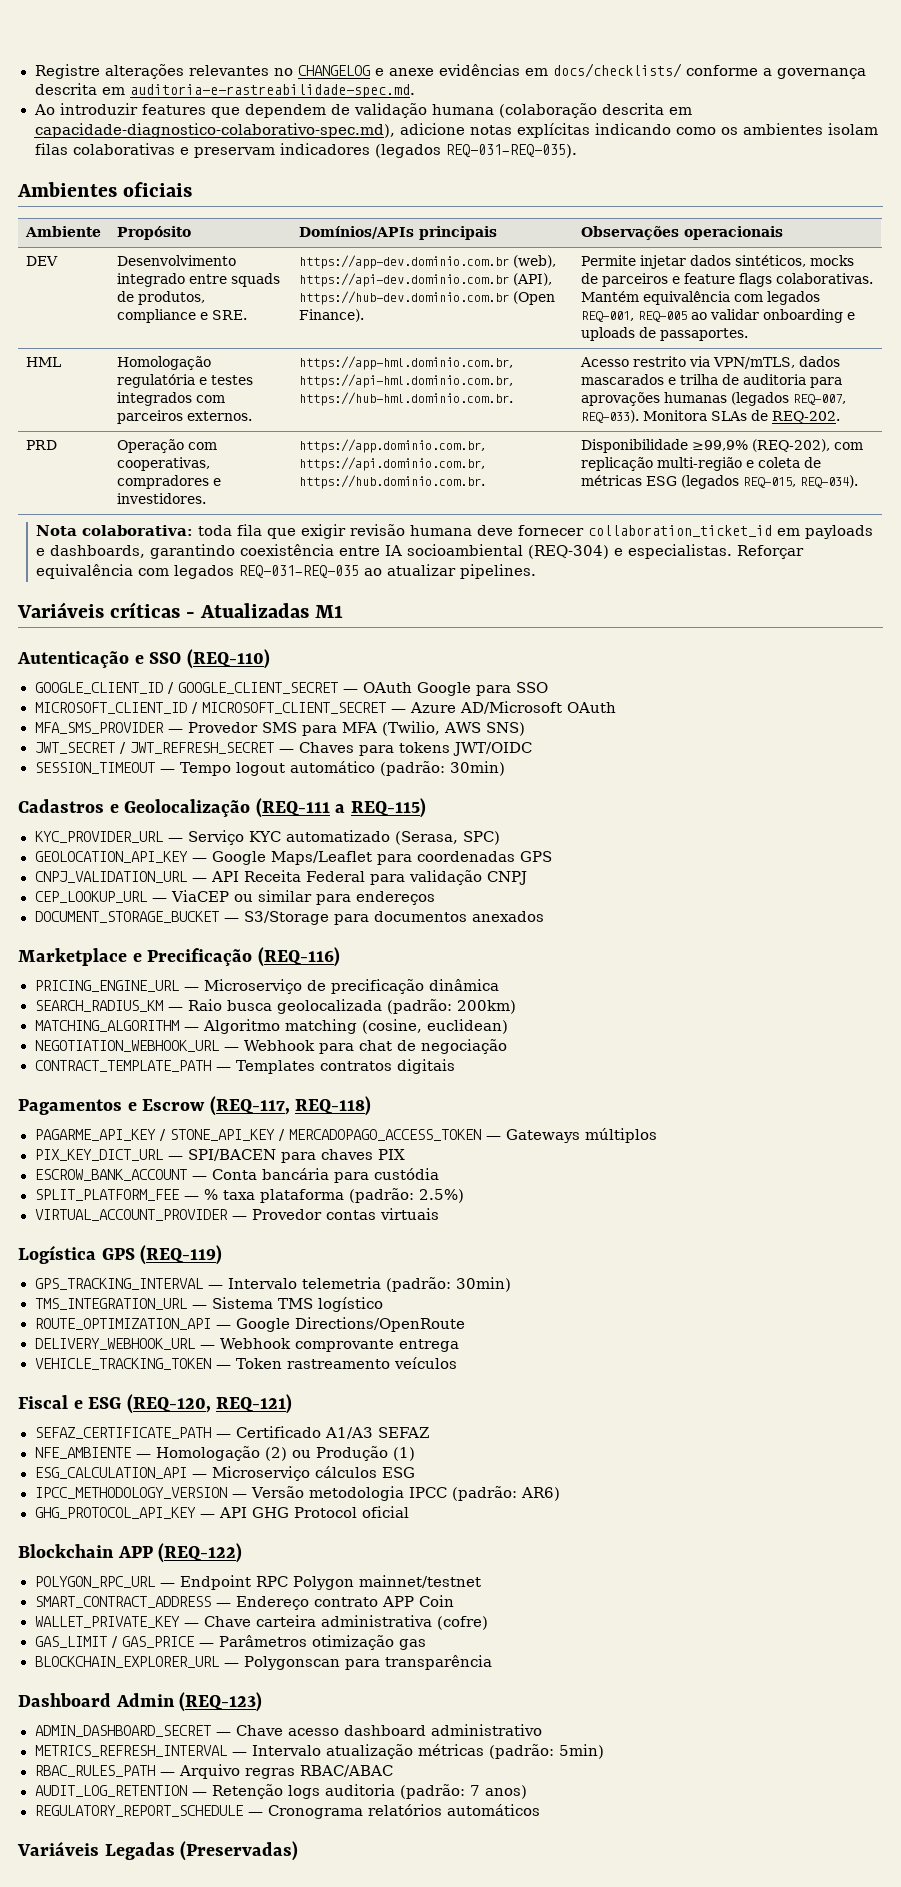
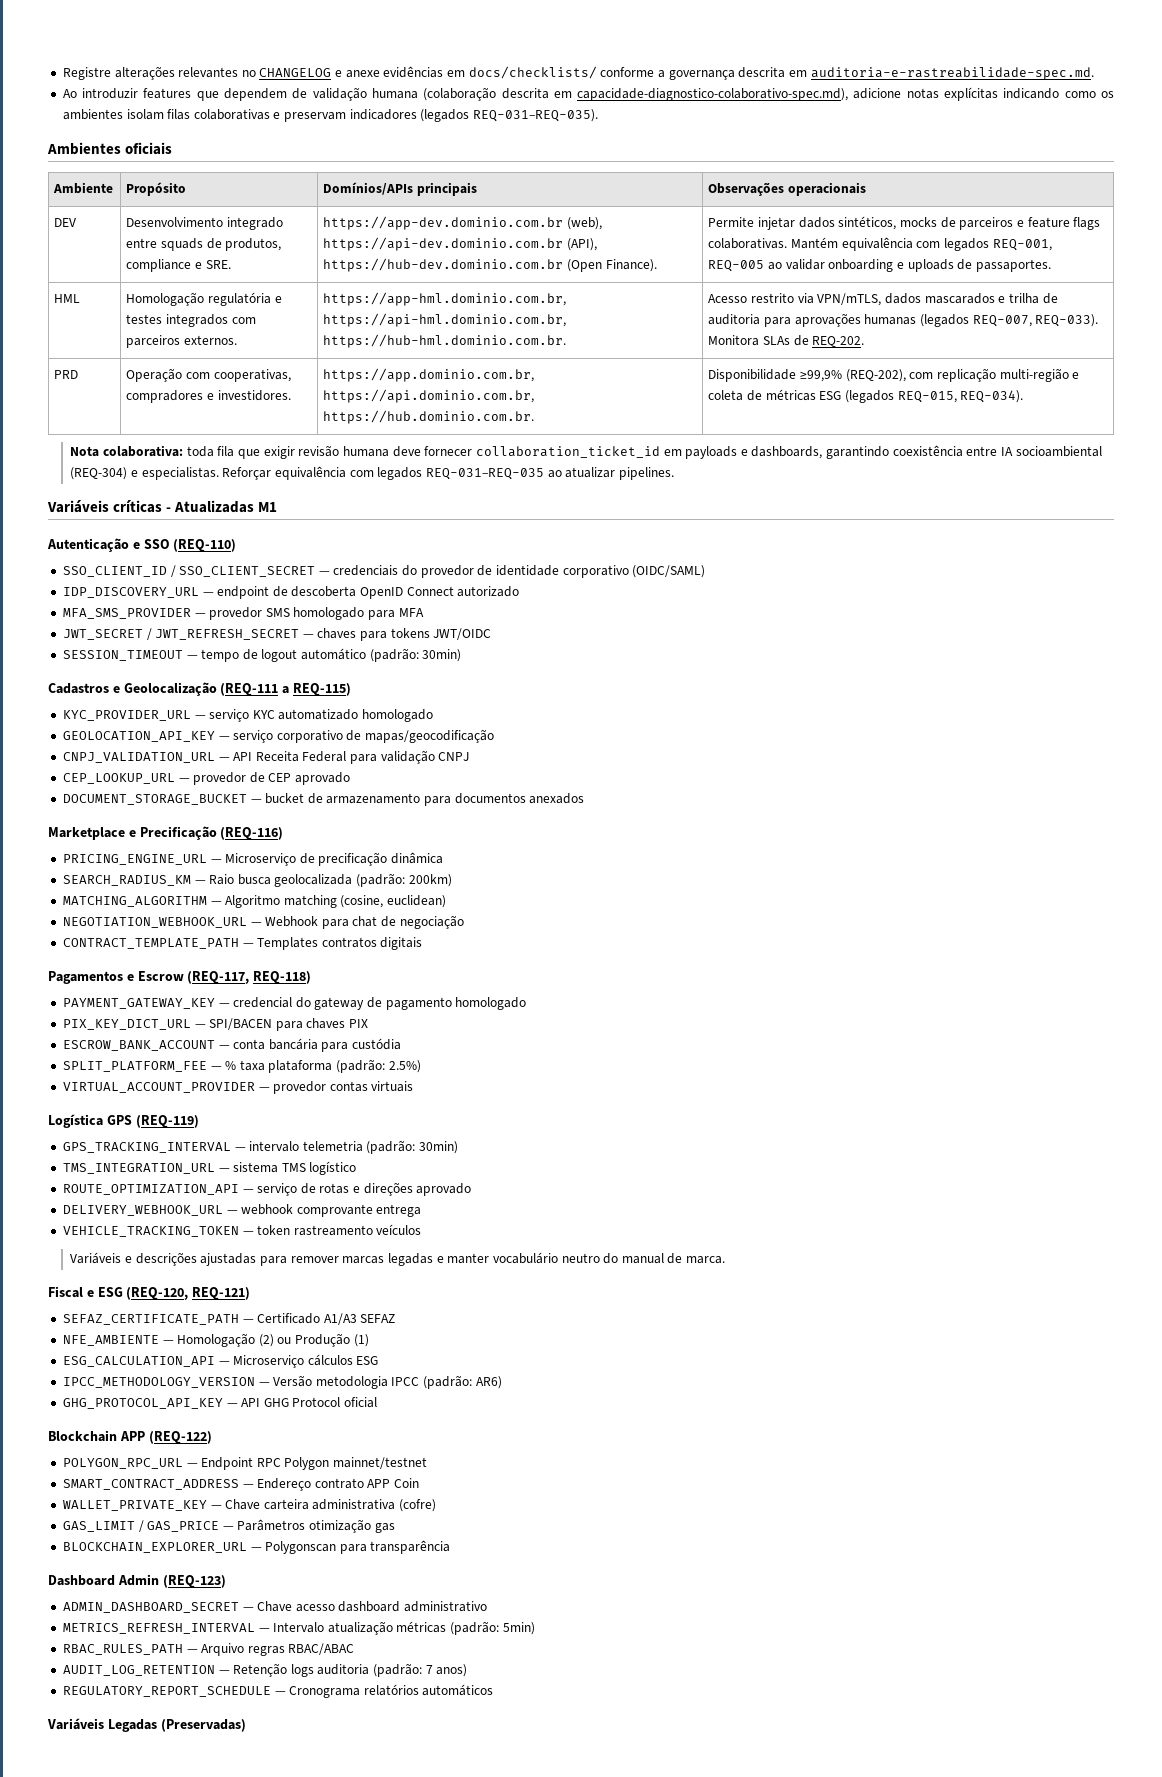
- GOOGLE_CLIENT_ID / GOOGLE_CLIENT_SECRET — OAuth Google para SSO
- MICROSOFT_CLIENT_ID / MICROSOFT_CLIENT_SECRET — Azure AD/Microsoft OAuth
+ SSO_CLIENT_ID / SSO_CLIENT_SECRET — credenciais do provedor de identidade corporativo (OIDC/SAML)
+ IDP_DISCOVERY_URL — endpoint de descoberta OpenID Connect autorizado
- MFA_SMS_PROVIDER — Provedor SMS para MFA (Twilio, AWS SNS)
+ MFA_SMS_PROVIDER — provedor SMS homologado para MFA
- JWT_SECRET / JWT_REFRESH_SECRET — Chaves para tokens JWT/OIDC
+ JWT_SECRET / JWT_REFRESH_SECRET — chaves para tokens JWT/OIDC
- SESSION_TIMEOUT — Tempo logout automático (padrão: 30min)
+ SESSION_TIMEOUT — tempo de logout automático (padrão: 30min)
- KYC_PROVIDER_URL — Serviço KYC automatizado (Serasa, SPC)
+ KYC_PROVIDER_URL — serviço KYC automatizado homologado
- GEOLOCATION_API_KEY — Google Maps/Leaflet para coordenadas GPS
+ GEOLOCATION_API_KEY — serviço corporativo de mapas/geocodificação
- CEP_LOOKUP_URL — ViaCEP ou similar para endereços
+ CEP_LOOKUP_URL — provedor de CEP aprovado
- DOCUMENT_STORAGE_BUCKET — S3/Storage para documentos anexados
+ DOCUMENT_STORAGE_BUCKET — bucket de armazenamento para documentos anexados
- PAGARME_API_KEY / STONE_API_KEY / MERCADOPAGO_ACCESS_TOKEN — Gateways múltiplos
+ PAYMENT_GATEWAY_KEY — credencial do gateway de pagamento homologado
- ESCROW_BANK_ACCOUNT — Conta bancária para custódia
+ ESCROW_BANK_ACCOUNT — conta bancária para custódia
- VIRTUAL_ACCOUNT_PROVIDER — Provedor contas virtuais
+ VIRTUAL_ACCOUNT_PROVIDER — provedor contas virtuais
- GPS_TRACKING_INTERVAL — Intervalo telemetria (padrão: 30min)
+ GPS_TRACKING_INTERVAL — intervalo telemetria (padrão: 30min)
- TMS_INTEGRATION_URL — Sistema TMS logístico
+ TMS_INTEGRATION_URL — sistema TMS logístico
- ROUTE_OPTIMIZATION_API — Google Directions/OpenRoute
+ ROUTE_OPTIMIZATION_API — serviço de rotas e direções aprovado
- DELIVERY_WEBHOOK_URL — Webhook comprovante entrega
+ DELIVERY_WEBHOOK_URL — webhook comprovante entrega
- VEHICLE_TRACKING_TOKEN — Token rastreamento veículos
+ VEHICLE_TRACKING_TOKEN — token rastreamento veículos
+ Variáveis e descrições ajustadas para remover marcas legadas e manter vocabulário neutro do manual de marca.

